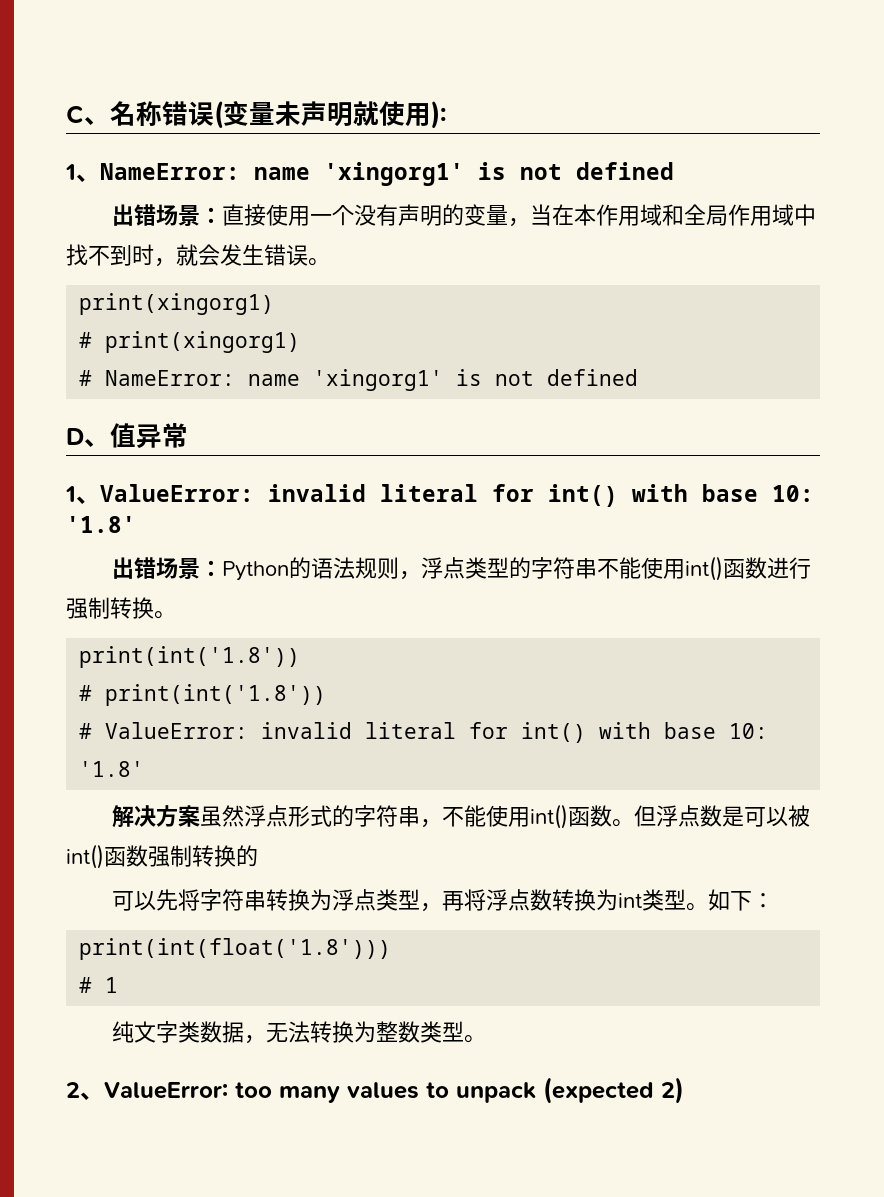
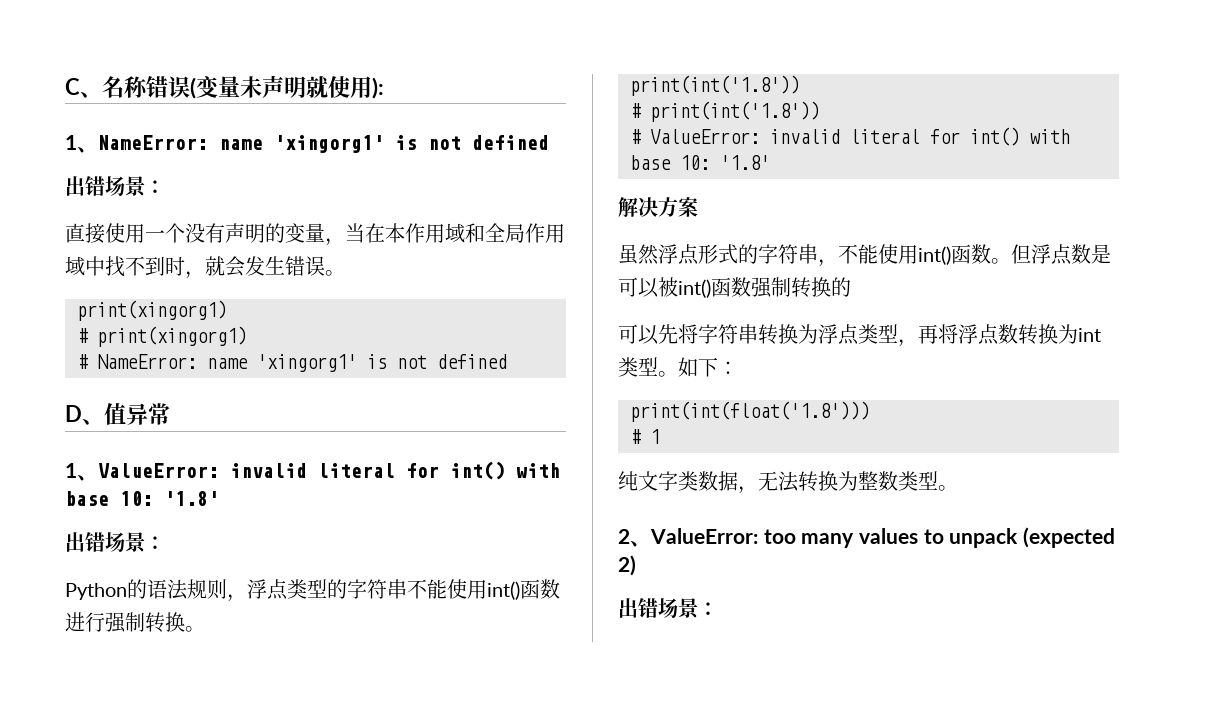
  1、NameError: name 'xingorg1' is not defined
- 出错场景：直接使用一个没有声明的变量，当在本作用域和全局作用域中找不到时，就会发生错误。
+ 出错场景：
+ 直接使用一个没有声明的变量，当在本作用域和全局作用域中找不到时，就会发生错误。
  1、ValueError: invalid literal for int() with base 10: '1.8'
- 出错场景：Python的语法规则，浮点类型的字符串不能使用int()函数进行强制转换。
+ 出错场景：
+ Python的语法规则，浮点类型的字符串不能使用int()函数进行强制转换。
- 解决方案虽然浮点形式的字符串，不能使用int()函数。
+ 解决方案
+ 虽然浮点形式的字符串，不能使用int()函数。
  2、ValueError: too many values to unpack (expected 2)
+ 出错场景：

